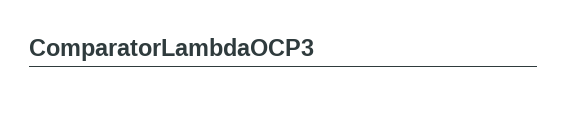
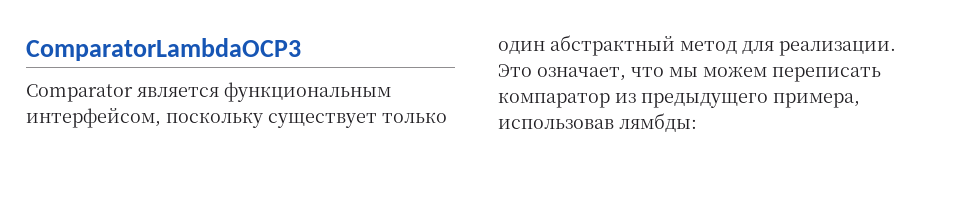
+ Comparator является функциональным интерфейсом, поскольку существует только один абстрактный метод для реализации. Это означает, что мы можем переписать компаратор из предыдущего примера, использовав лямбды:

